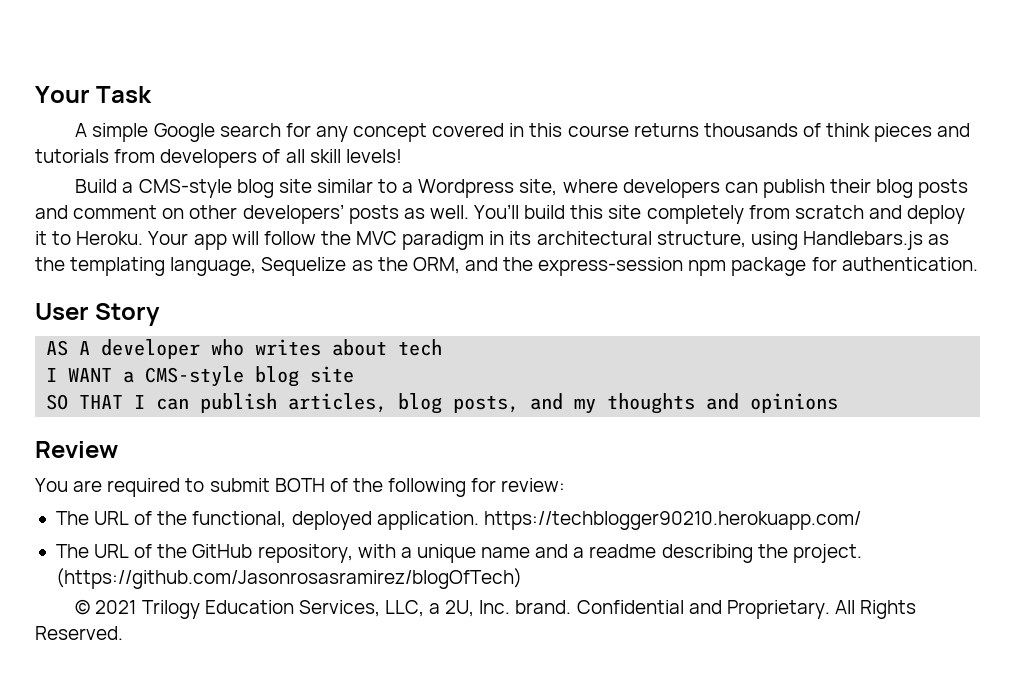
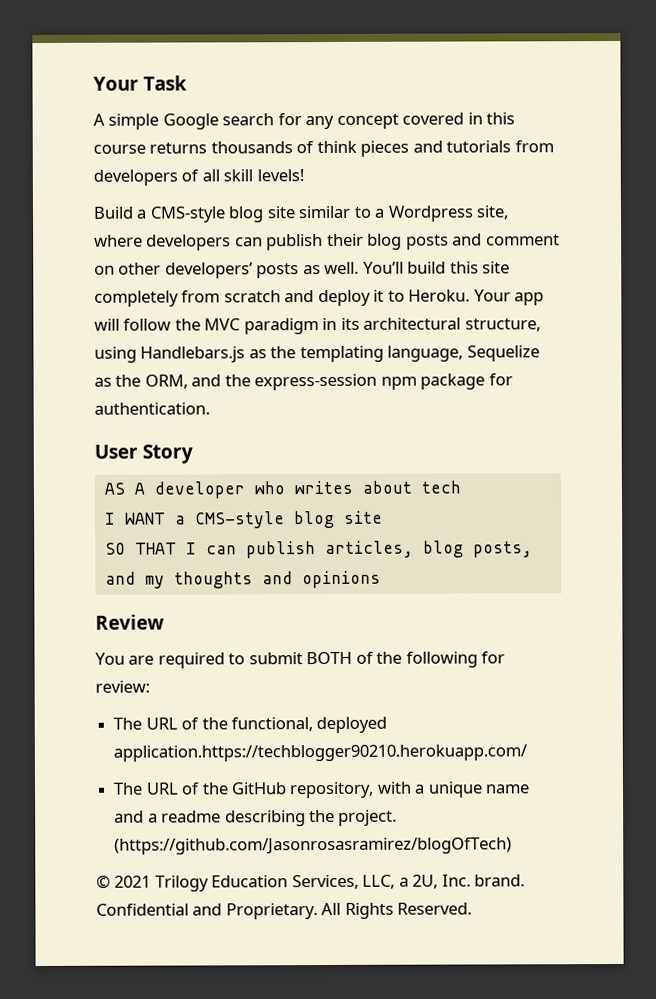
- The URL of the functional, deployed application. https://techblogger90210.herokuapp.com/
+ The URL of the functional, deployed application.https://techblogger90210.herokuapp.com/

